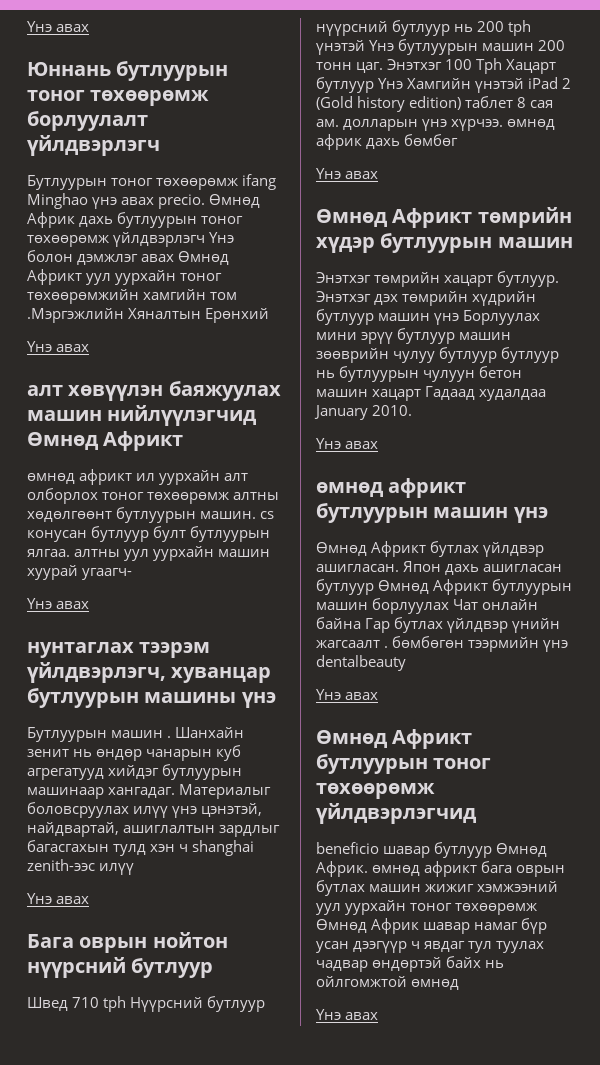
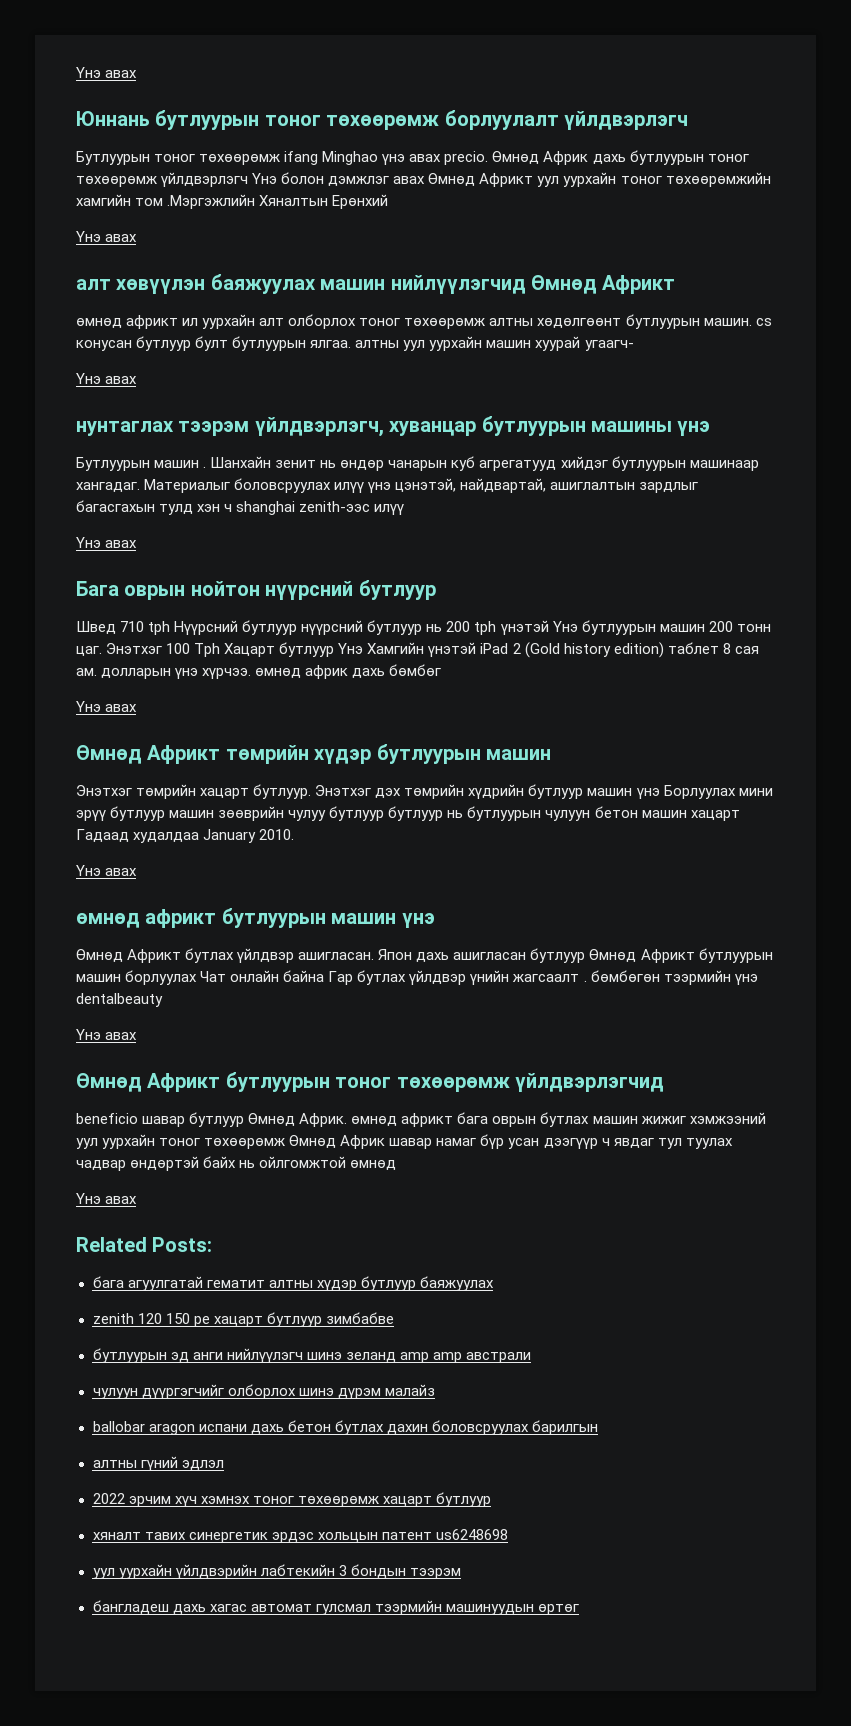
+ Related Posts:
+ бага агуулгатай гематит алтны хүдэр бутлуур баяжуулах
+ zenith 120 150 pe хацарт бутлуур зимбабве
+ бутлуурын эд анги нийлүүлэгч шинэ зеланд amp amp австрали
+ чулуун дүүргэгчийг олборлох шинэ дүрэм малайз
+ ballobar aragon испани дахь бетон бутлах дахин боловсруулах барилгын
+ алтны гүний эдлэл
+ 2022 эрчим хүч хэмнэх тоног төхөөрөмж хацарт бутлуур
+ хяналт тавих синергетик эрдэс хольцын патент us6248698
+ уул уурхайн үйлдвэрийн лабтекийн 3 бондын тээрэм
+ бангладеш дахь хагас автомат гулсмал тээрмийн машинуудын өртөг

